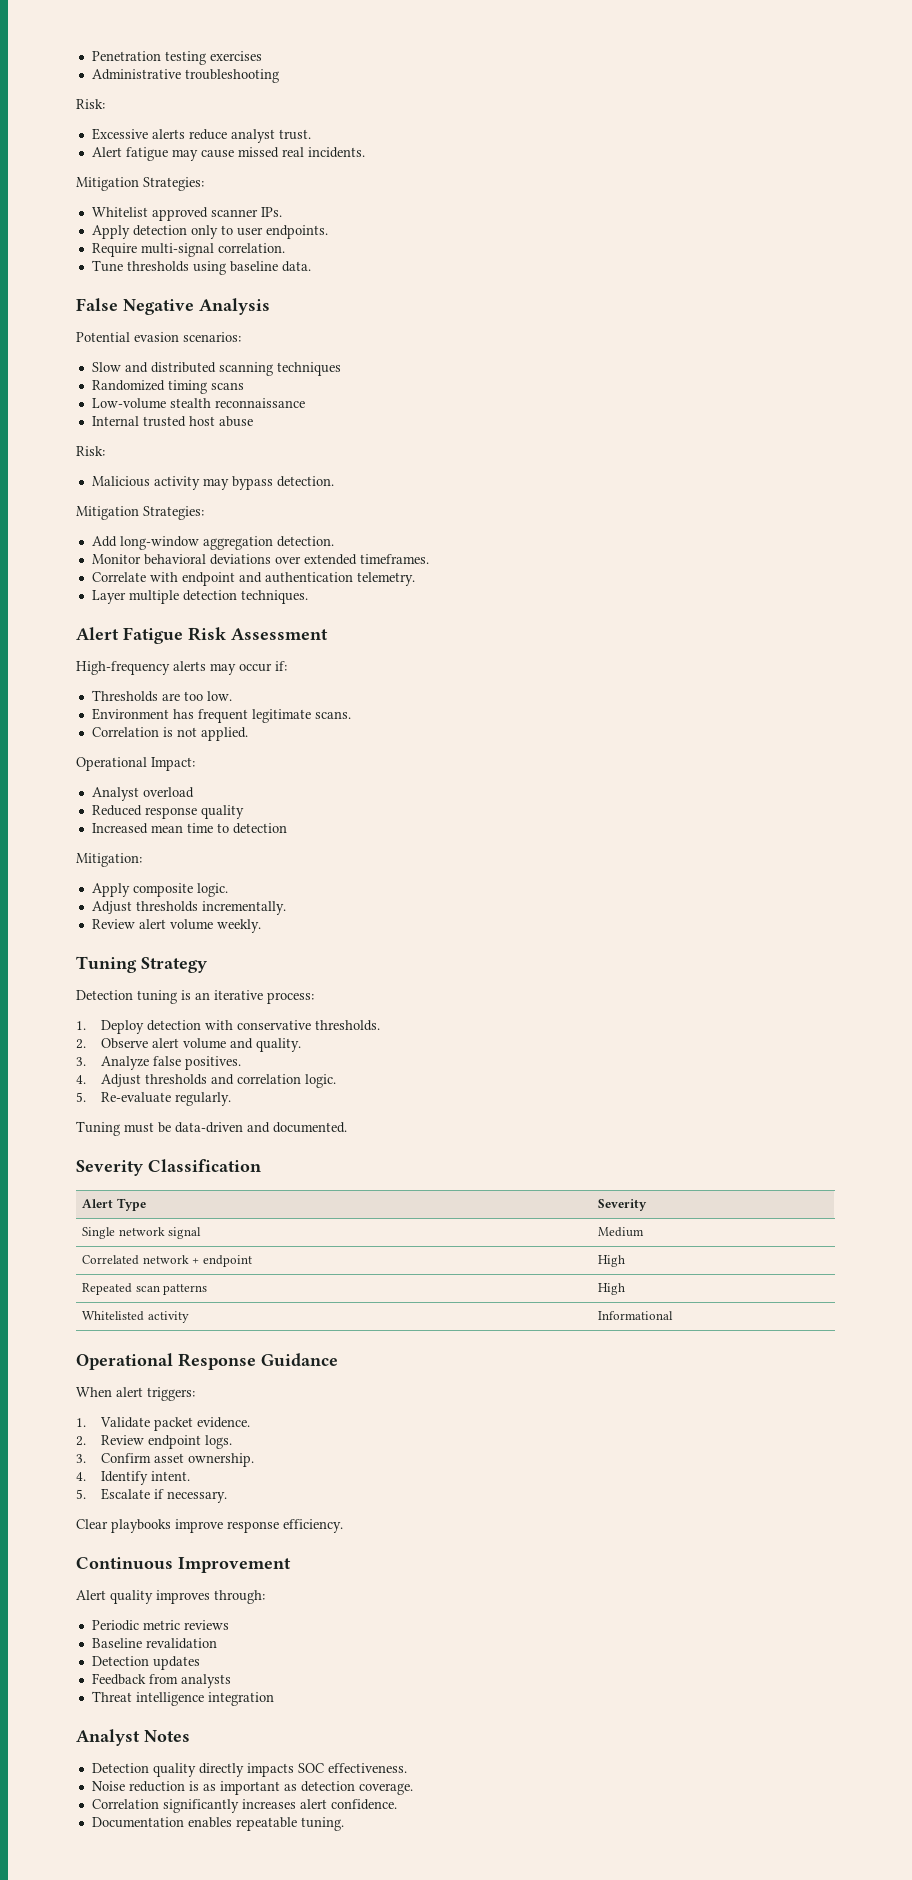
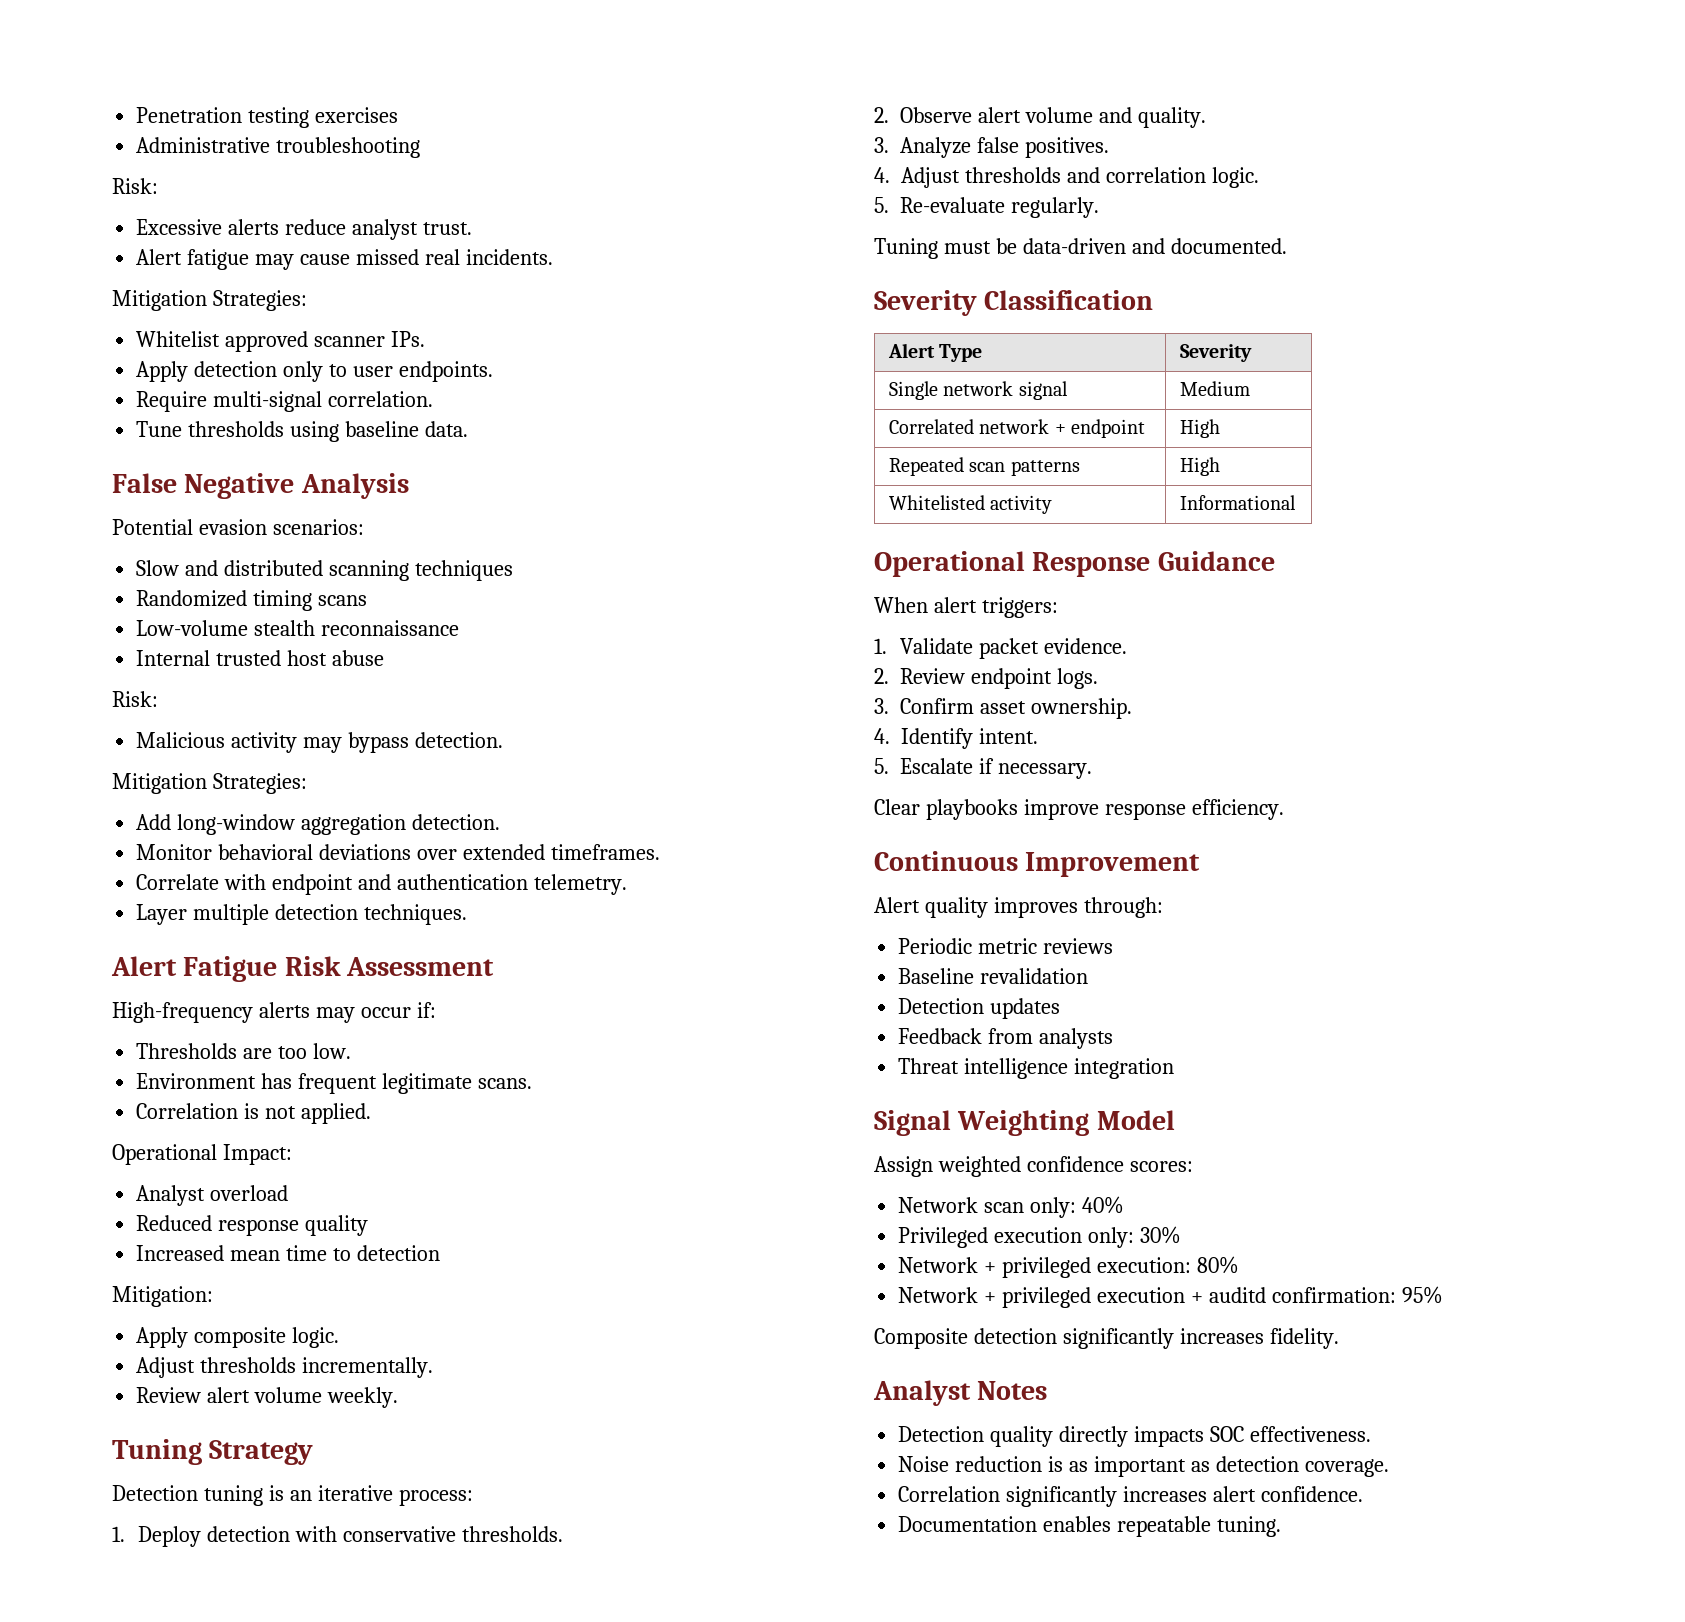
+ Signal Weighting Model
+ Assign weighted confidence scores:
+ Network scan only: 40%
+ Privileged execution only: 30%
+ Network + privileged execution: 80%
+ Network + privileged execution + auditd confirmation: 95%
+ Composite detection significantly increases fidelity.

